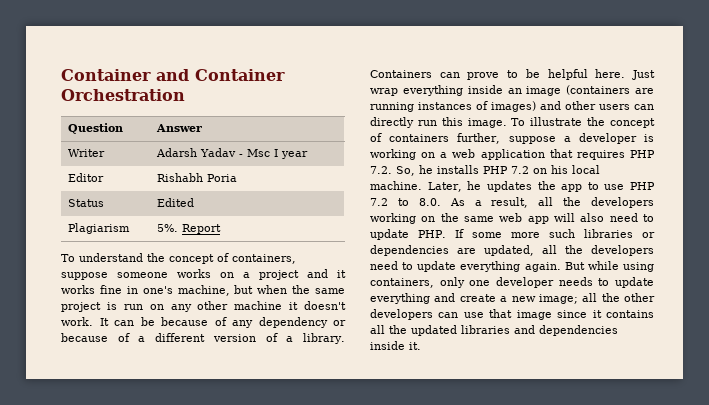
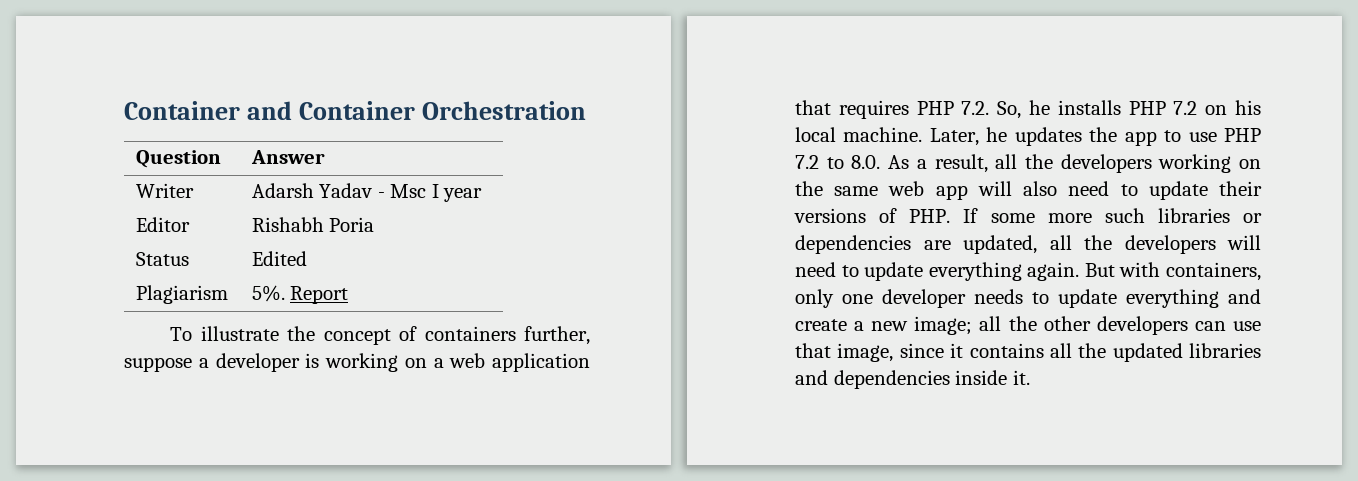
- To understand the concept of containers, suppose someone works on a project and it works fine in one's machine, but when the same project is run on any other machine it doesn't work. It can be because of any dependency or because of a different version of a library. Containers can prove to be helpful here. Just wrap everything inside an image (containers are running instances of images) and other users can directly run this image. To illustrate the concept of containers further, suppose a developer is working on a web application that requires PHP 7.2. So, he installs PHP 7.2 on his local machine.
+ To illustrate the concept of containers further, suppose a developer is working on a web application that requires PHP 7.2. So, he installs PHP 7.2 on his local machine.
- Later, he updates the app to use PHP 7.2 to 8.0. As a result, all the developers working on the same web app will also need to update PHP. If some more such libraries or dependencies are updated, all the developers need to update everything again.
+ Later, he updates the app to use PHP 7.2 to 8.0. As a result, all the developers working on the same web app will also need to update their versions of PHP. If some more such libraries or dependencies are updated, all the developers will need to update everything again.
- But while using containers, only one developer needs to update everything and create a new image; all the other developers can use that image since it contains all the updated libraries and dependencies inside it.
+ But with containers, only one developer needs to update everything and create a new image; all the other developers can use that image, since it contains all the updated libraries and dependencies inside it.

